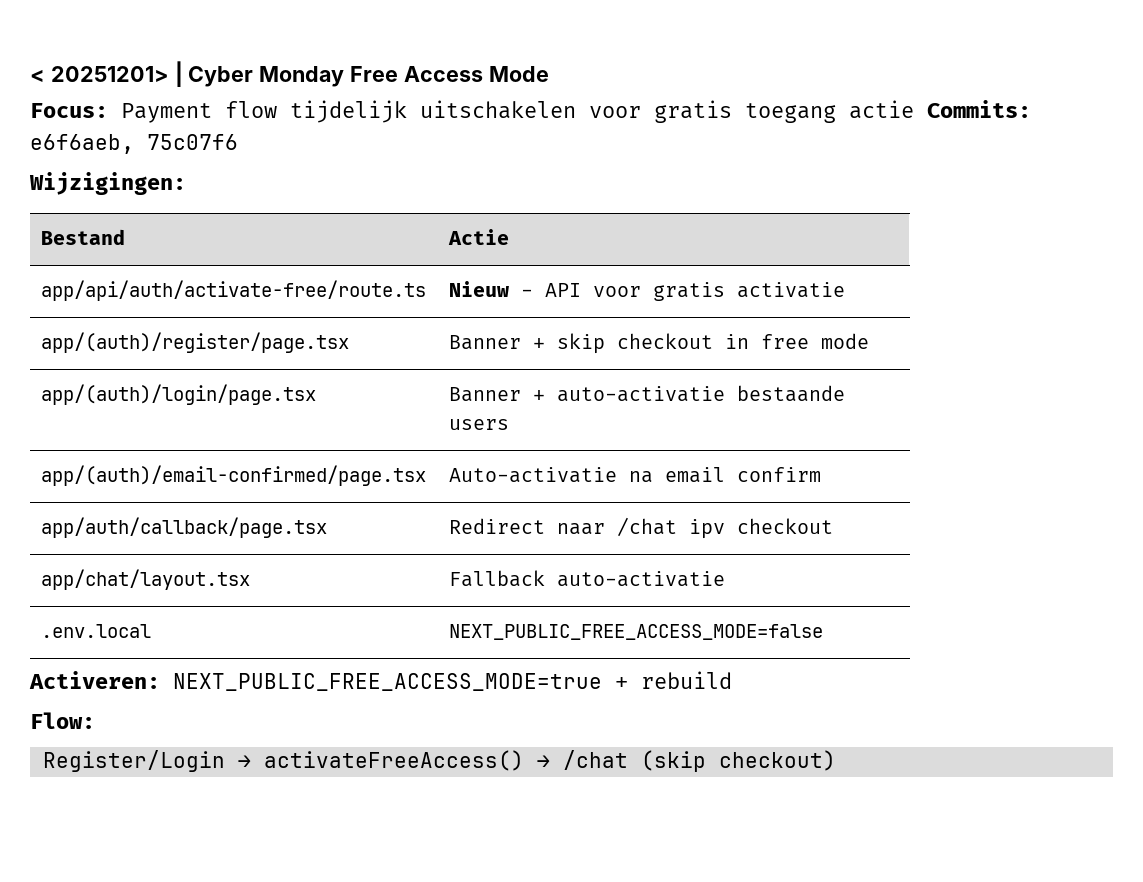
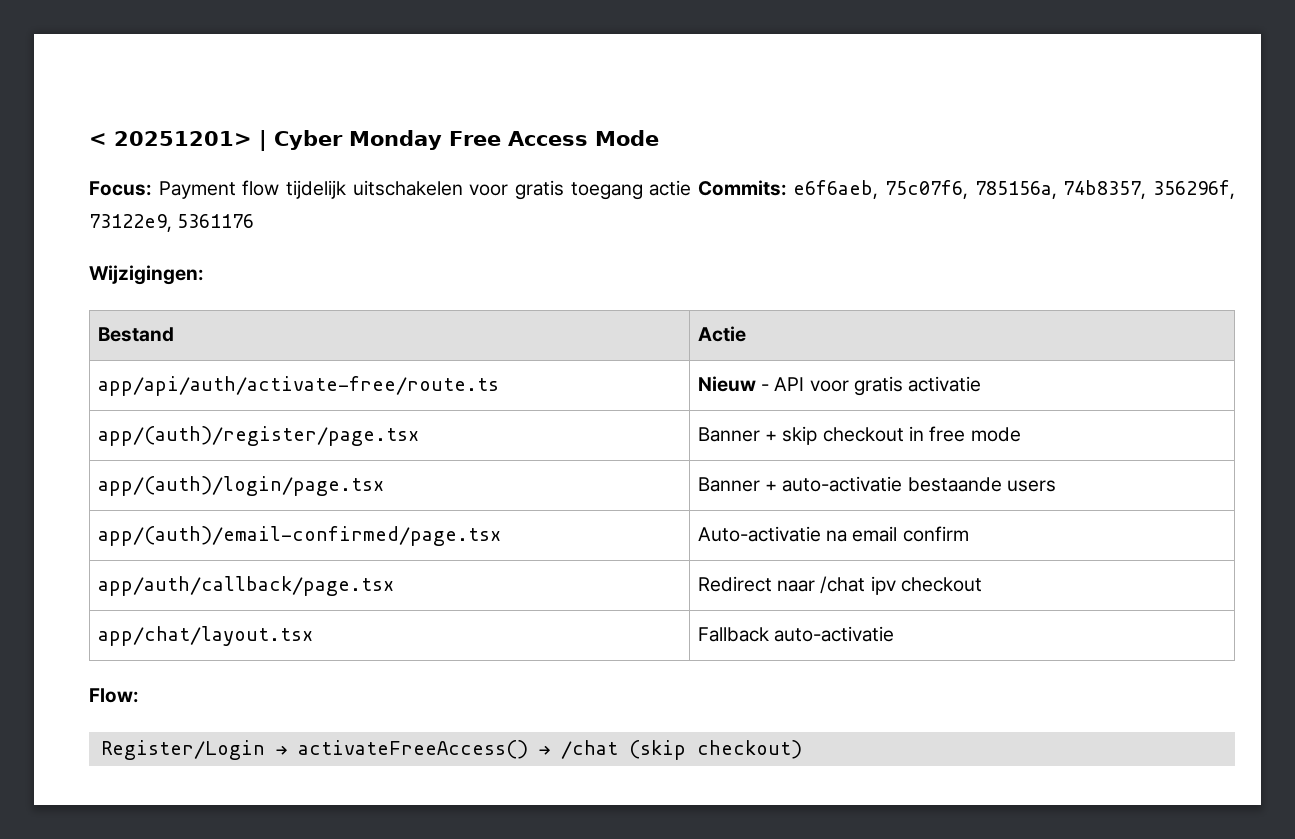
- Focus: Payment flow tijdelijk uitschakelen voor gratis toegang actie Commits: e6f6aeb, 75c07f6
+ Focus: Payment flow tijdelijk uitschakelen voor gratis toegang actie Commits: e6f6aeb, 75c07f6, 785156a, 74b8357, 356296f, 73122e9, 5361176
- .env.local | NEXT_PUBLIC_FREE_ACCESS_MODE=false
- Activeren: NEXT_PUBLIC_FREE_ACCESS_MODE=true + rebuild

